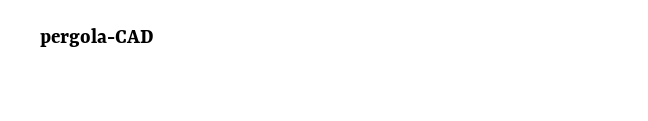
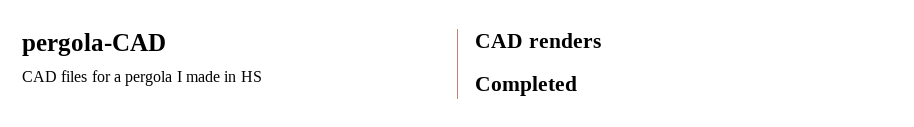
+ CAD files for a pergola I made in HS
+ CAD renders
+ Completed

